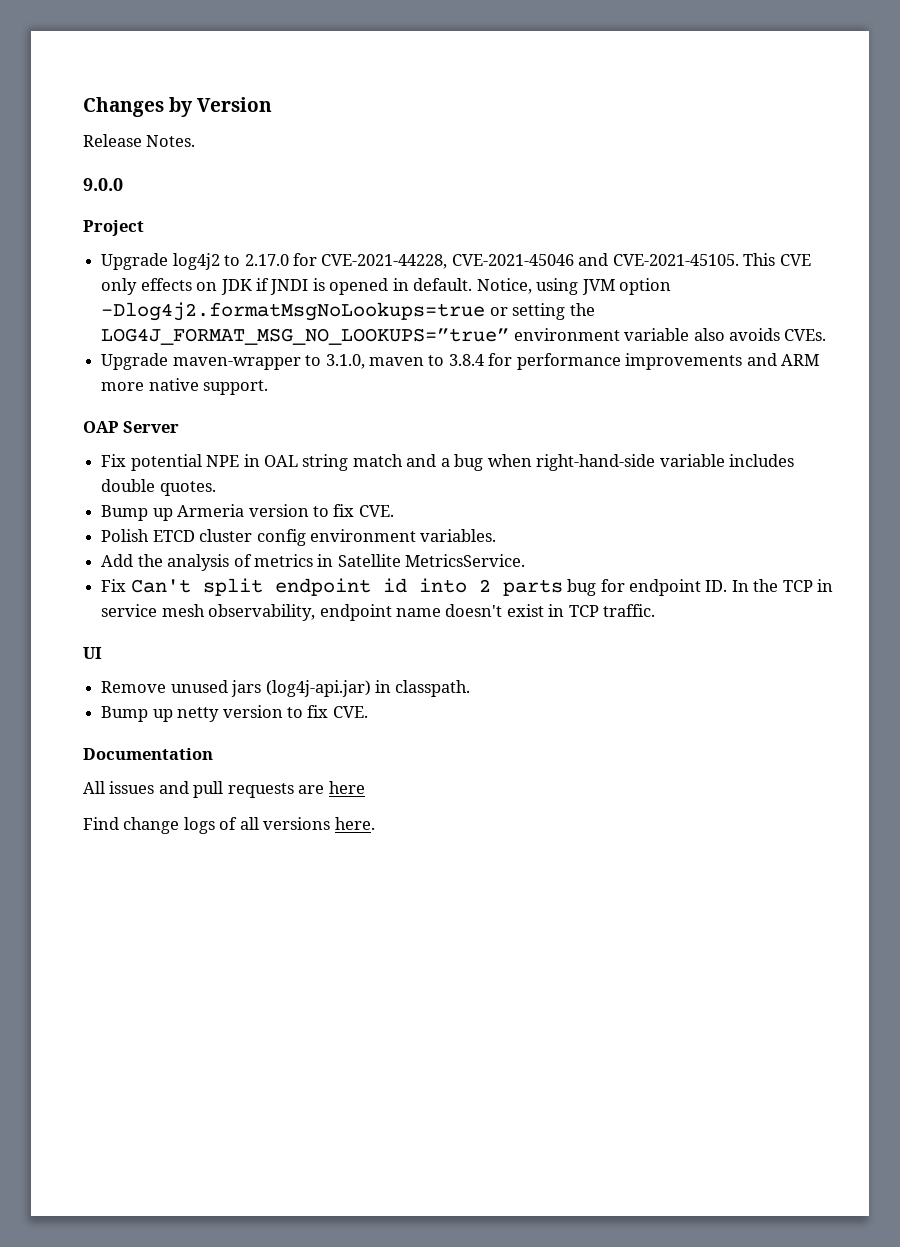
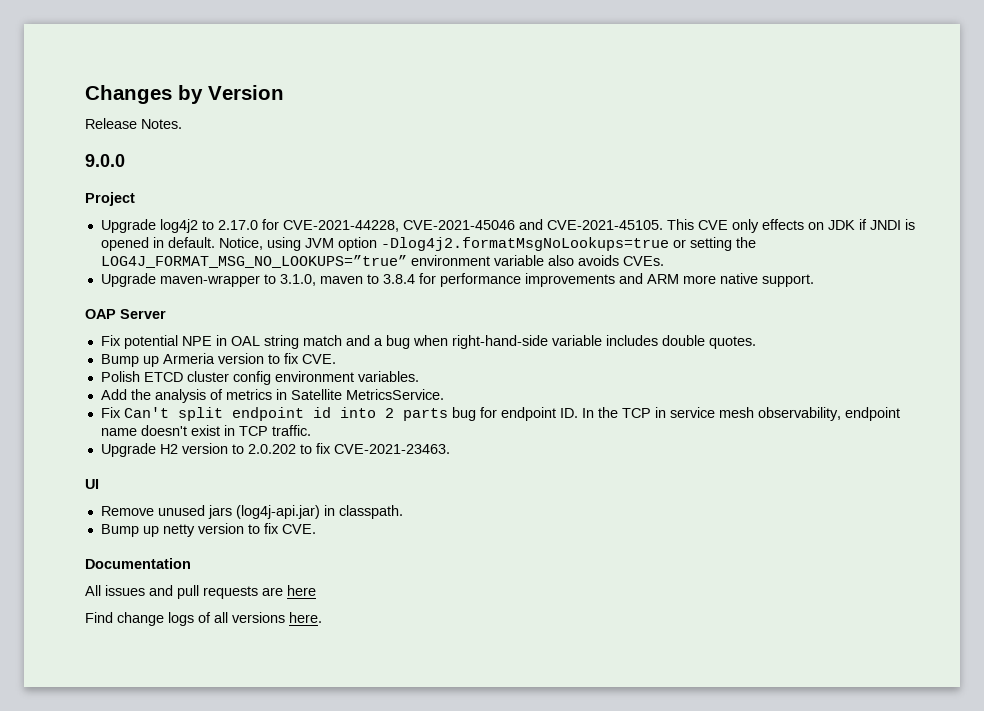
+ Upgrade H2 version to 2.0.202 to fix CVE-2021-23463.

